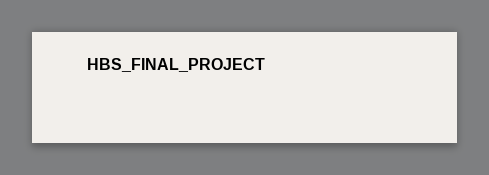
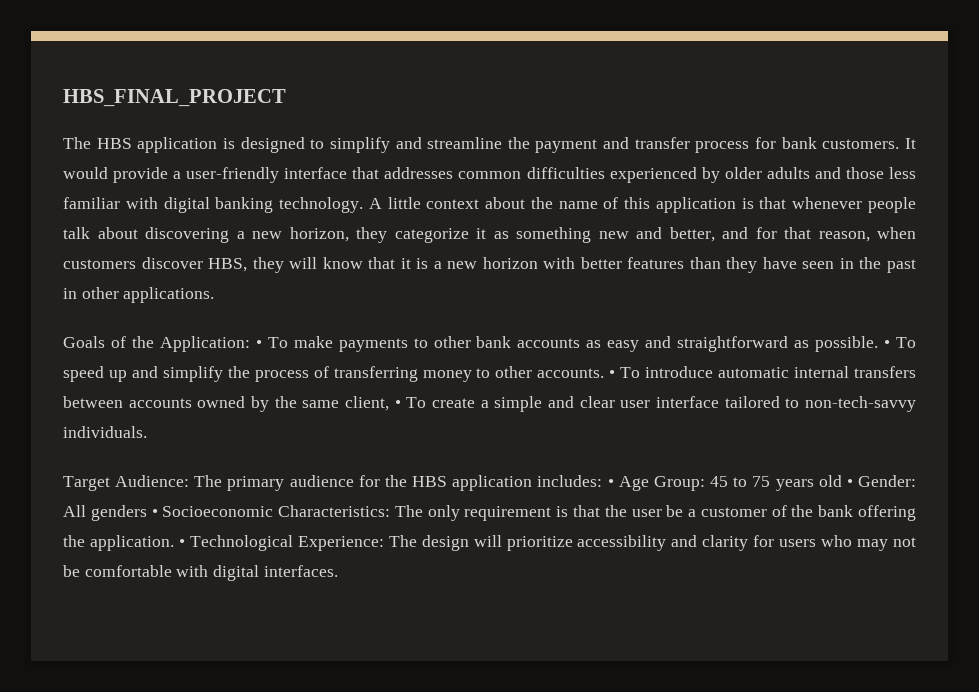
+ The HBS application is designed to simplify and streamline the payment and transfer process for bank customers. It would provide a user-friendly interface that addresses common difficulties experienced by older adults and those less familiar with digital banking technology. A little context about the name of this application is that whenever people talk about discovering a new horizon, they categorize it as something new and better, and for that reason, when customers discover HBS, they will know that it is a new horizon with better features than they have seen in the past in other applications.
+ Goals of the Application: • To make payments to other bank accounts as easy and straightforward as possible. • To speed up and simplify the process of transferring money to other accounts. • To introduce automatic internal transfers between accounts owned by the same client, • To create a simple and clear user interface tailored to non-tech-savvy individuals.
+ Target Audience: The primary audience for the HBS application includes: • Age Group: 45 to 75 years old • Gender: All genders • Socioeconomic Characteristics: The only requirement is that the user be a customer of the bank offering the application. • Technological Experience: The design will prioritize accessibility and clarity for users who may not be comfortable with digital interfaces.

